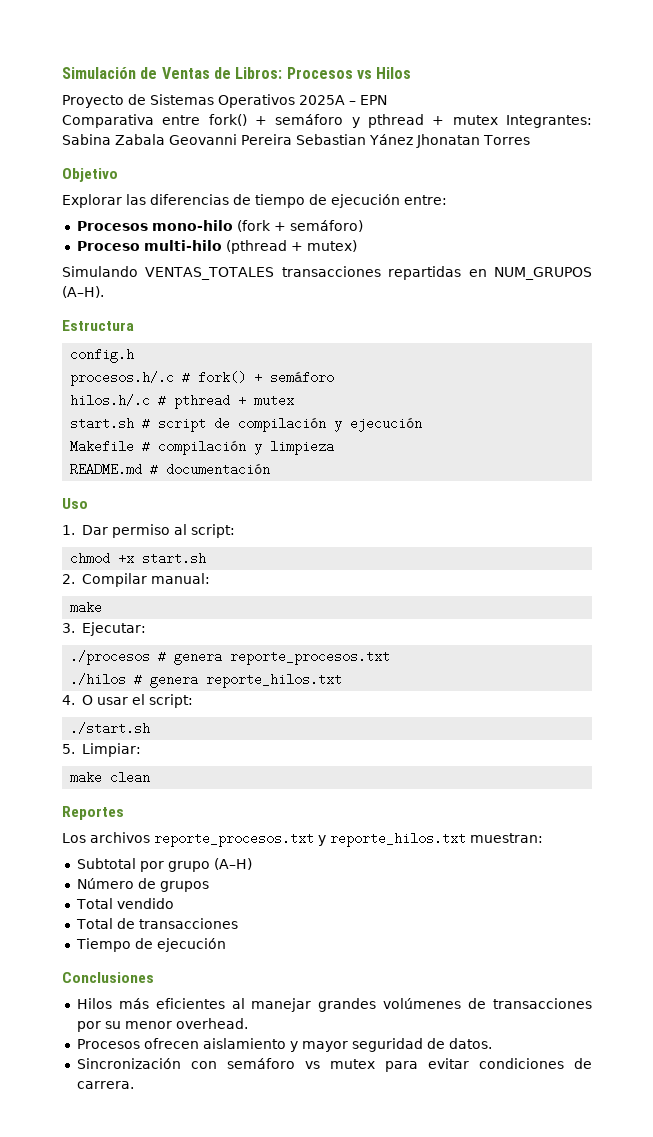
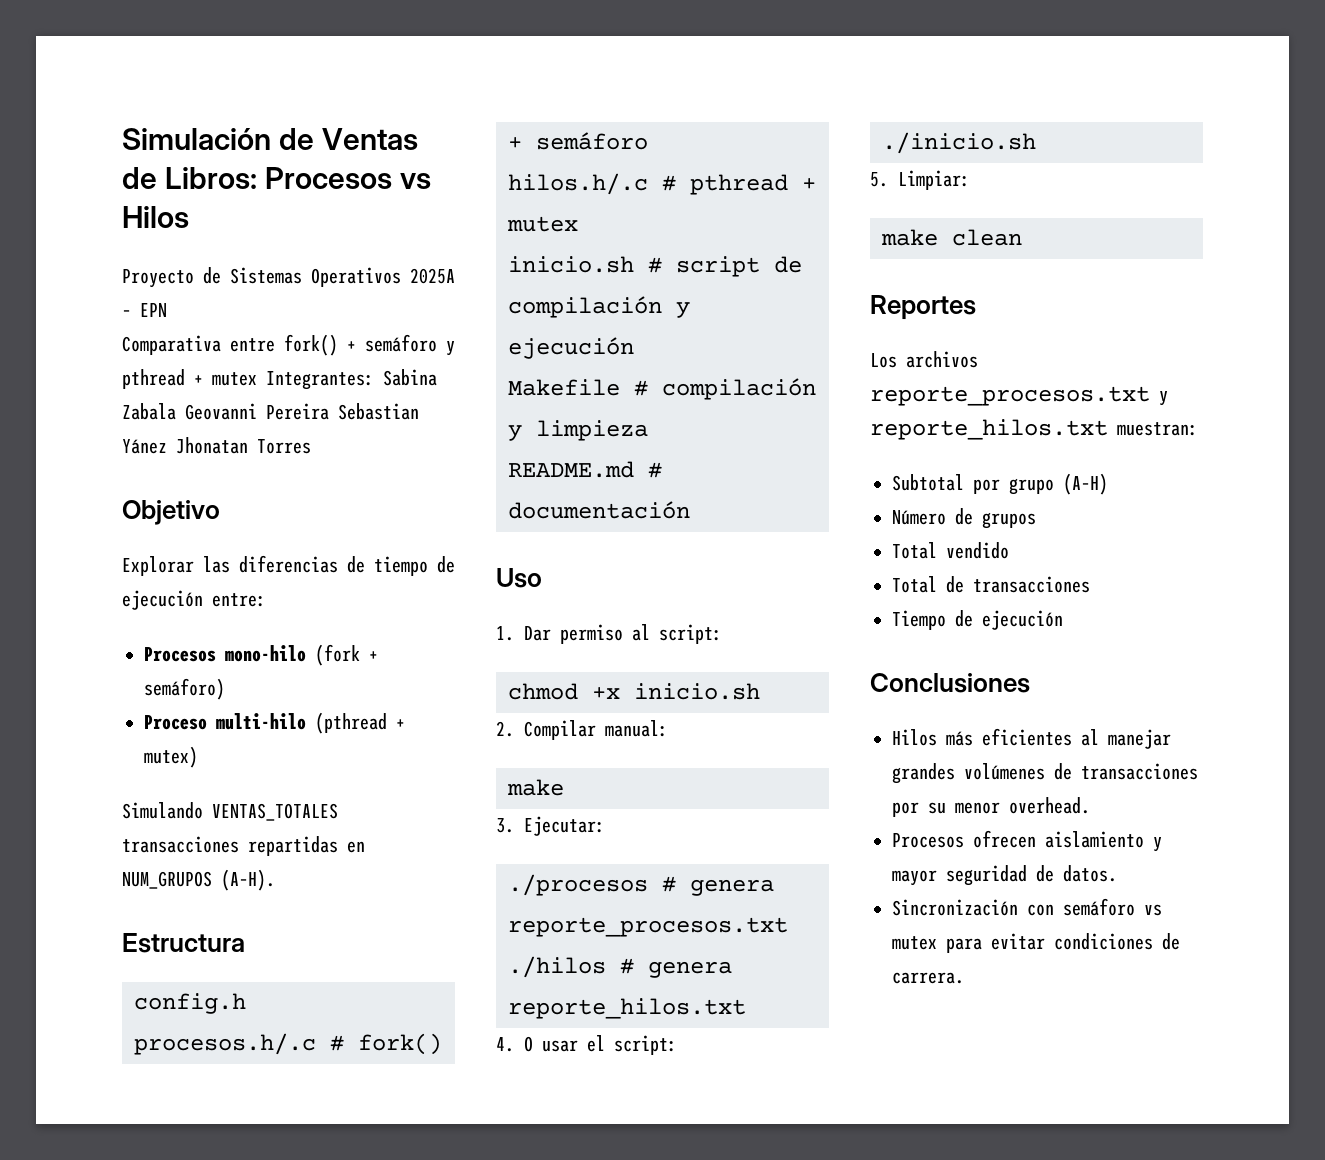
- start.sh # script de compilación y ejecución
+ inicio.sh # script de compilación y ejecución
- chmod +x start.sh
+ chmod +x inicio.sh
- ./start.sh
+ ./inicio.sh

